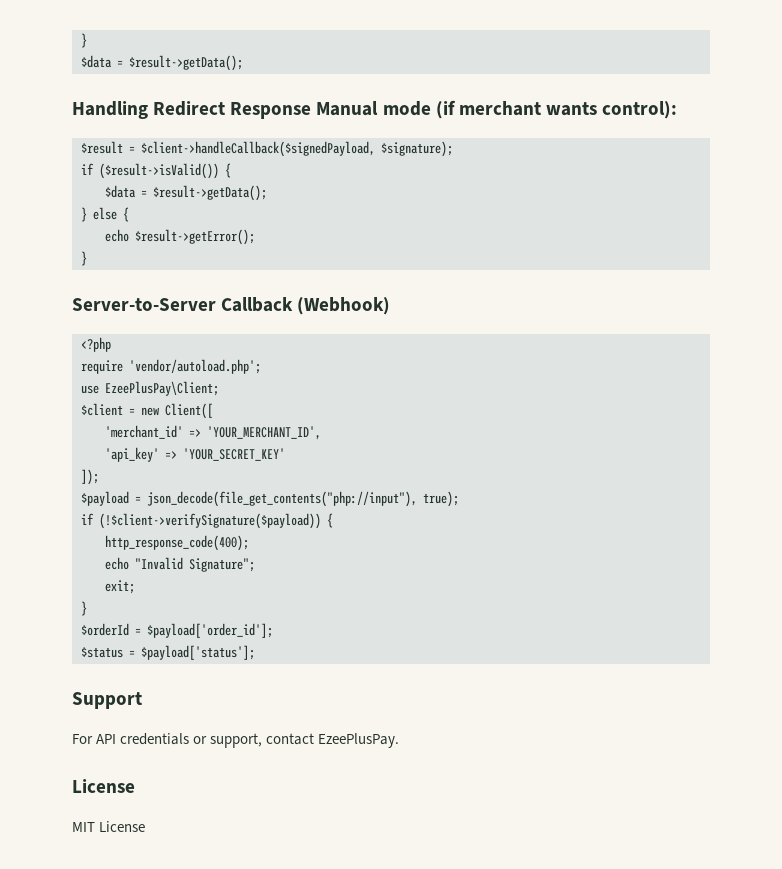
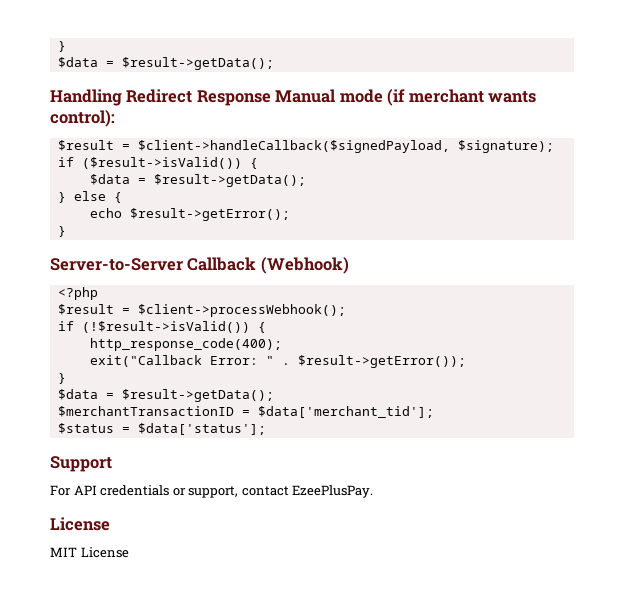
- require 'vendor/autoload.php';
- use EzeePlusPay\Client;
- $client = new Client([
- 'merchant_id' => 'YOUR_MERCHANT_ID',
- 'api_key' => 'YOUR_SECRET_KEY'
- ]);
- $payload = json_decode(file_get_contents("php://input"), true);
- if (!$client->verifySignature($payload)) {
+ $result = $client->processWebhook();
+ if (!$result->isValid()) {
- echo "Invalid Signature";
- exit;
+ exit("Callback Error: " . $result->getError());
  }
- $orderId = $payload['order_id'];
+ $data = $result->getData();
+ $merchantTransactionID = $data['merchant_tid'];
- $status = $payload['status'];
+ $status = $data['status'];

